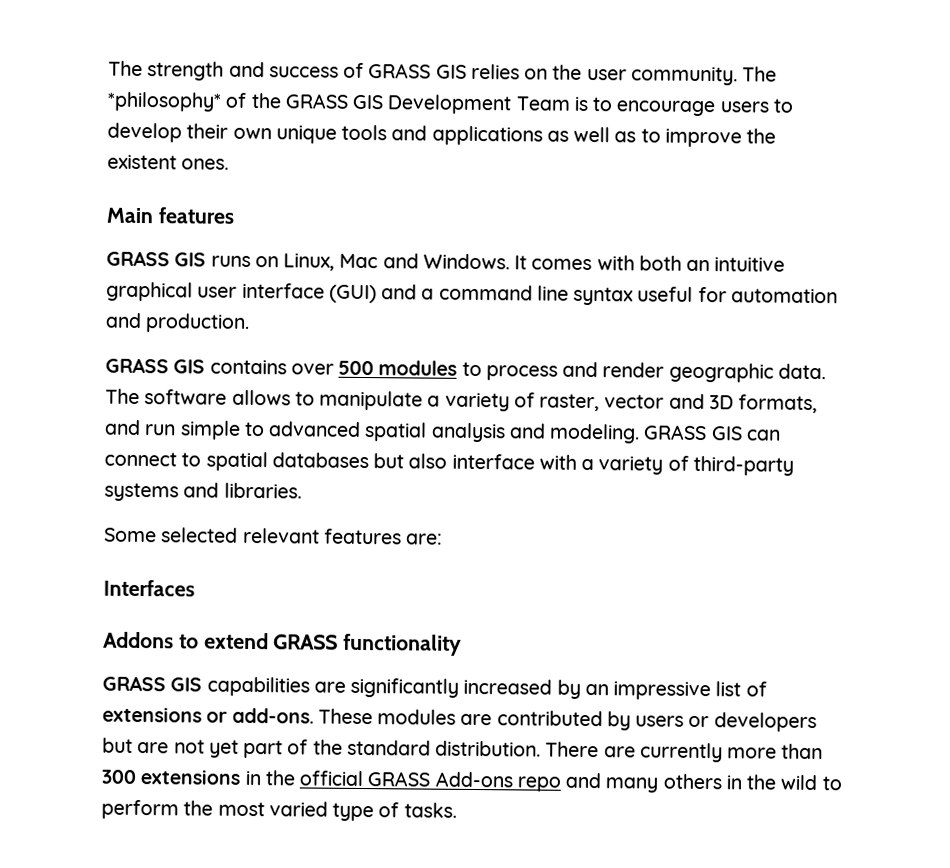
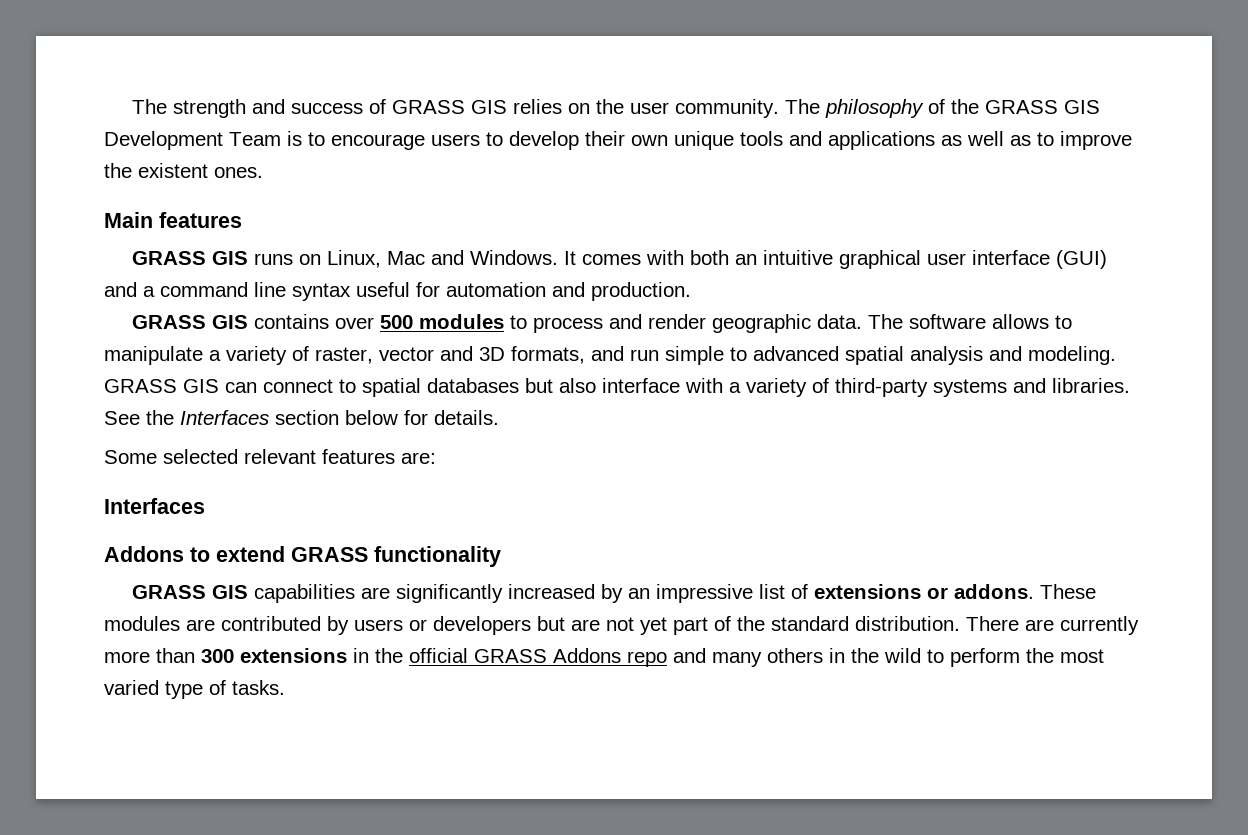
- The *philosophy* of the GRASS GIS Development Team is to encourage users to develop their own unique tools and applications as well as to improve the existent ones.
+ The philosophy of the GRASS GIS Development Team is to encourage users to develop their own unique tools and applications as well as to improve the existent ones.
+ See the Interfaces section below for details.
- GRASS GIS capabilities are significantly increased by an impressive list of extensions or add-ons.
+ GRASS GIS capabilities are significantly increased by an impressive list of extensions or addons.
- There are currently more than 300 extensions in the official GRASS Add-ons repo and many others in the wild to perform the most varied type of tasks.
+ There are currently more than 300 extensions in the official GRASS Addons repo and many others in the wild to perform the most varied type of tasks.

